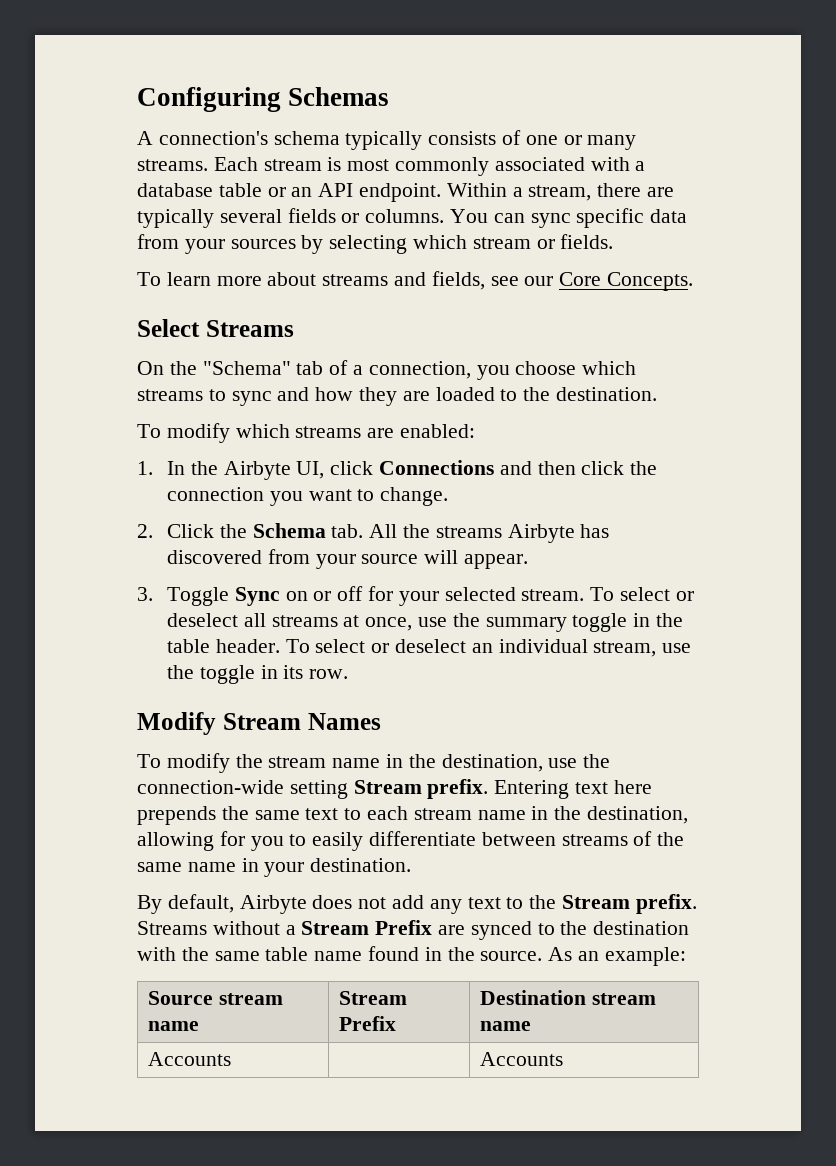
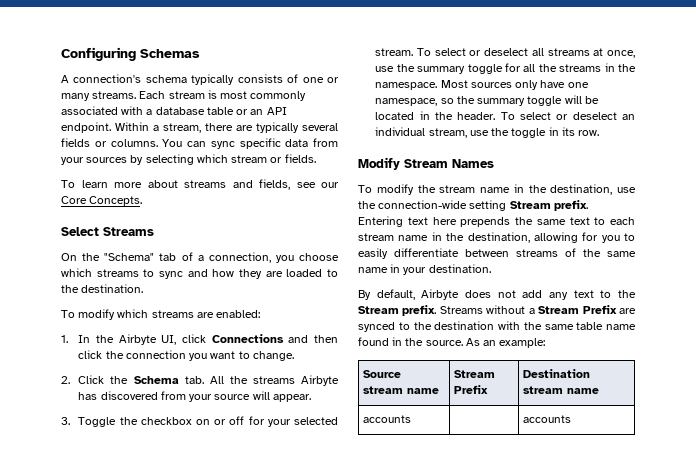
- 3. Toggle Sync on or off for your selected stream.
+ 3. Toggle the checkbox on or off for your selected stream.
- To select or deselect all streams at once, use the summary toggle in the table header.
+ To select or deselect all streams at once, use the summary toggle for all the streams in the namespace. Most sources only have one namespace, so the summary toggle will be located in the header.
- Accounts | | Accounts
+ accounts | | accounts

